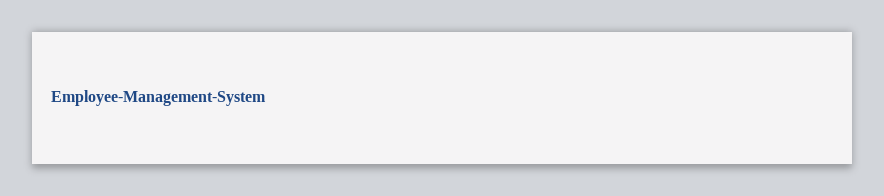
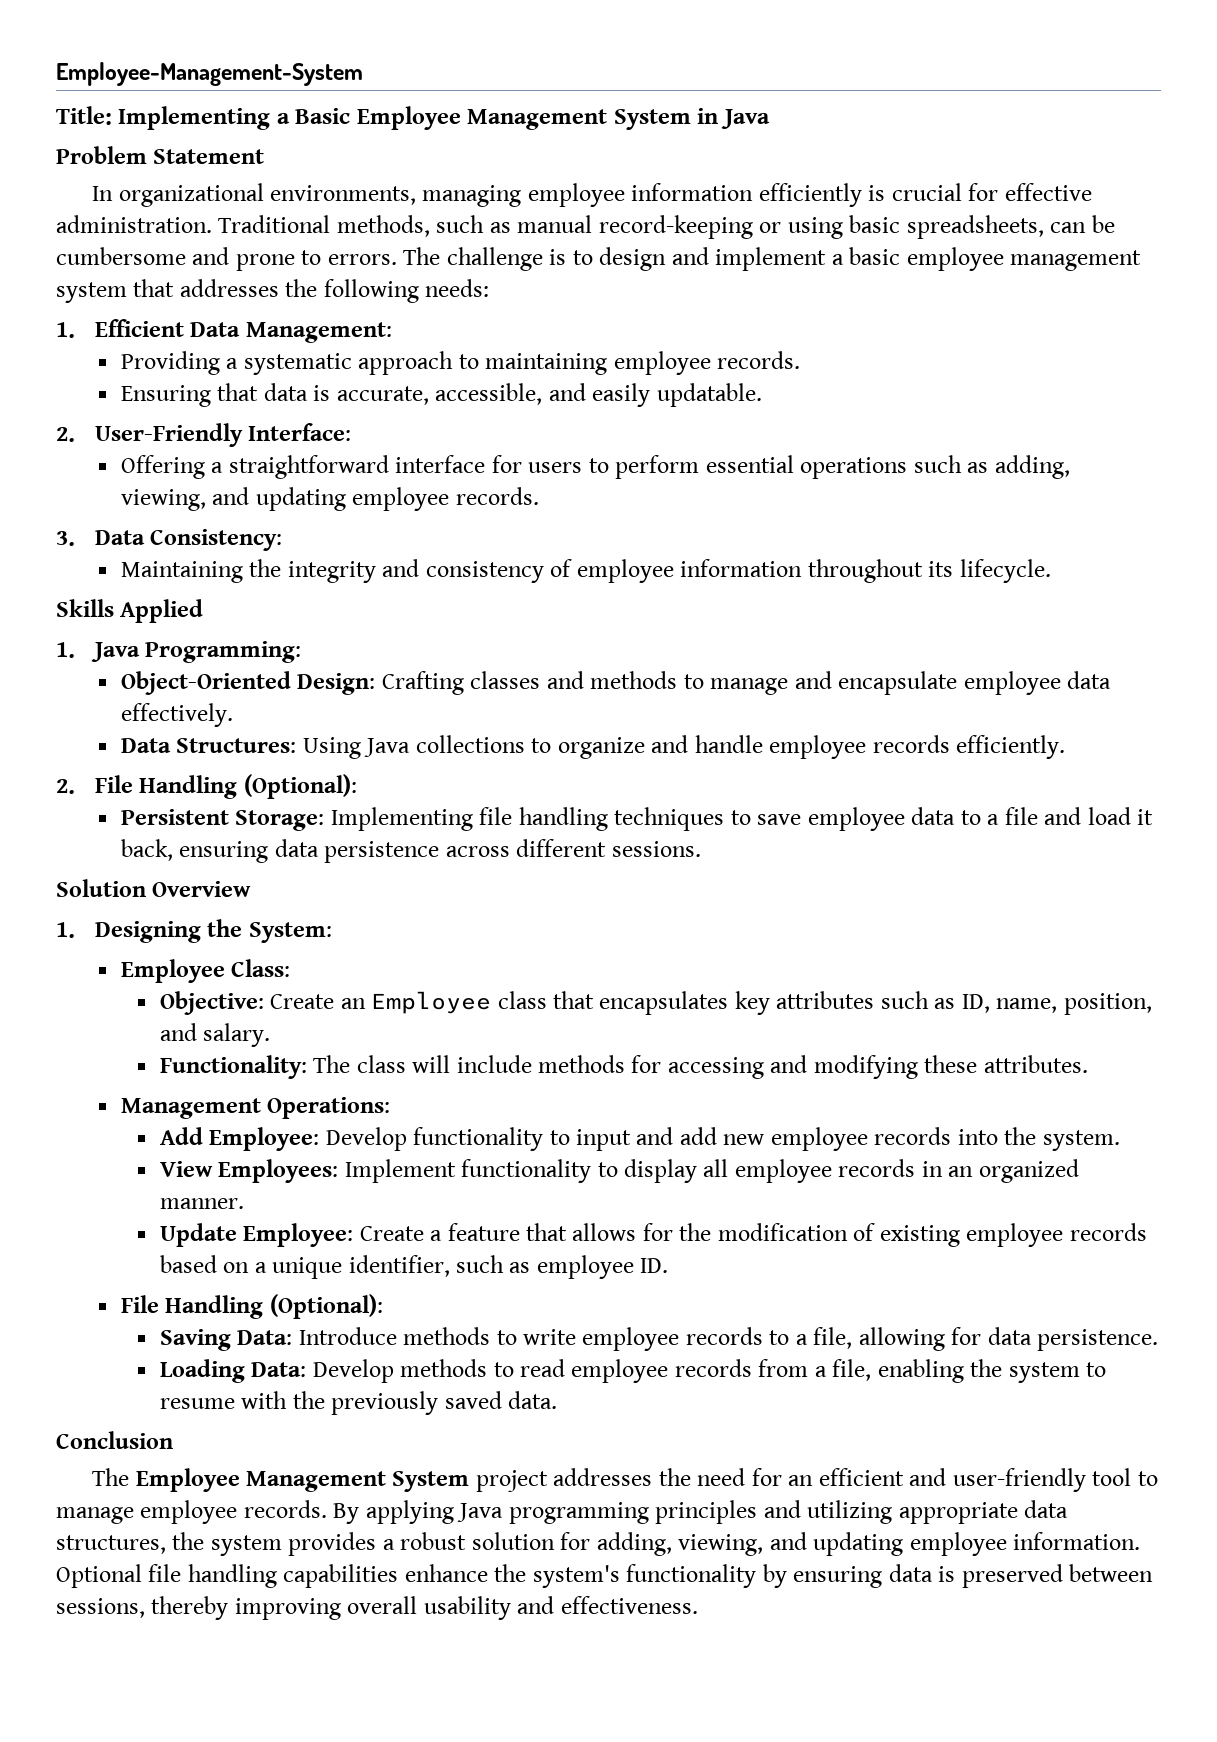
+ Title: Implementing a Basic Employee Management System in Java
+ Problem Statement
+ In organizational environments, managing employee information efficiently is crucial for effective administration. Traditional methods, such as manual record-keeping or using basic spreadsheets, can be cumbersome and prone to errors. The challenge is to design and implement a basic employee management system that addresses the following needs:
+ 1. Efficient Data Management:
+ Providing a systematic approach to maintaining employee records.
+ Ensuring that data is accurate, accessible, and easily updatable.
+ 2. User-Friendly Interface:
+ Offering a straightforward interface for users to perform essential operations such as adding, viewing, and updating employee records.
+ 3. Data Consistency:
+ Maintaining the integrity and consistency of employee information throughout its lifecycle.
+ Skills Applied
+ 1. Java Programming:
+ Object-Oriented Design: Crafting classes and methods to manage and encapsulate employee data effectively.
+ Data Structures: Using Java collections to organize and handle employee records efficiently.
+ 2. File Handling (Optional):
+ Persistent Storage: Implementing file handling techniques to save employee data to a file and load it back, ensuring data persistence across different sessions.
+ Solution Overview
+ 1. Designing the System:
+ Employee Class:
+ Objective: Create an Employee class that encapsulates key attributes such as ID, name, position, and salary.
+ Functionality: The class will include methods for accessing and modifying these attributes.
+ Management Operations:
+ Add Employee: Develop functionality to input and add new employee records into the system.
+ View Employees: Implement functionality to display all employee records in an organized manner.
+ Update Employee: Create a feature that allows for the modification of existing employee records based on a unique identifier, such as employee ID.
+ File Handling (Optional):
+ Saving Data: Introduce methods to write employee records to a file, allowing for data persistence.
+ Loading Data: Develop methods to read employee records from a file, enabling the system to resume with the previously saved data.
+ Conclusion
+ The Employee Management System project addresses the need for an efficient and user-friendly tool to manage employee records. By applying Java programming principles and utilizing appropriate data structures, the system provides a robust solution for adding, viewing, and updating employee information. Optional file handling capabilities enhance the system's functionality by ensuring data is preserved between sessions, thereby improving overall usability and effectiveness.

